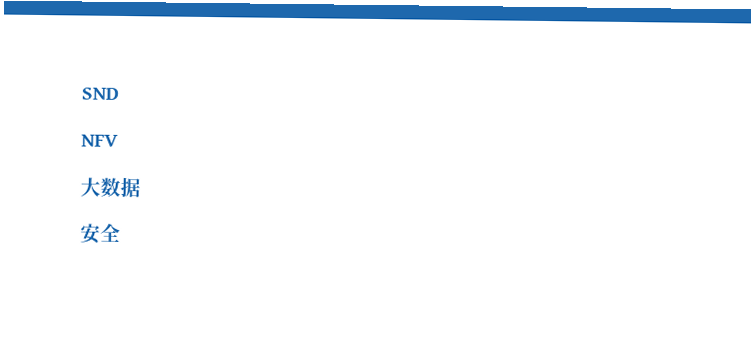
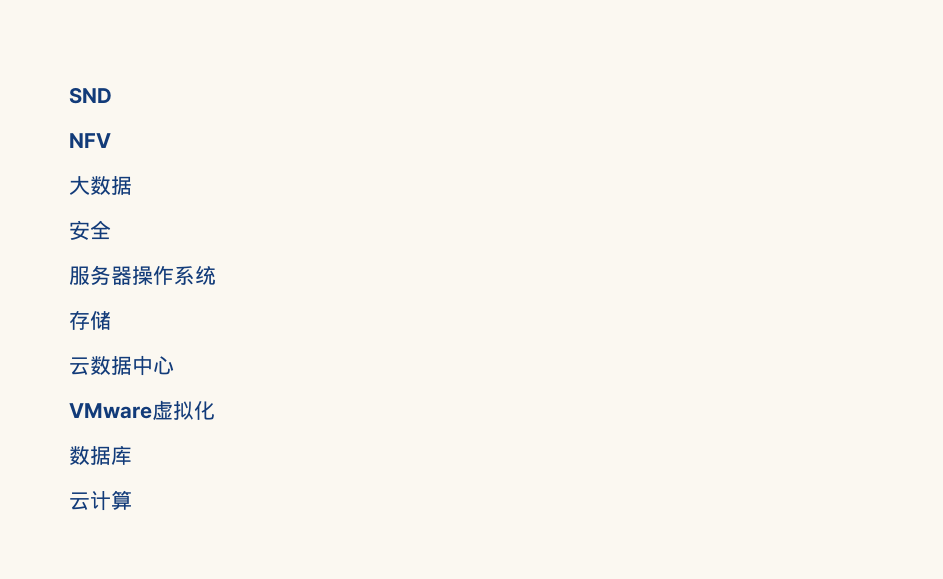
+ 服务器操作系统
+ 存储
+ 云数据中心
+ VMware虚拟化
+ 数据库
+ 云计算

